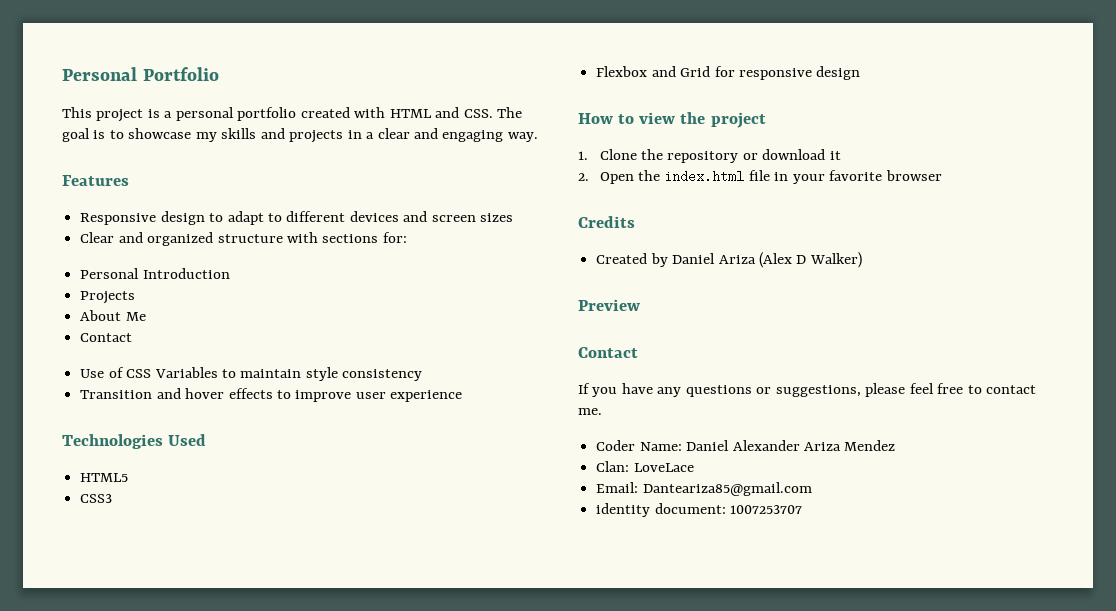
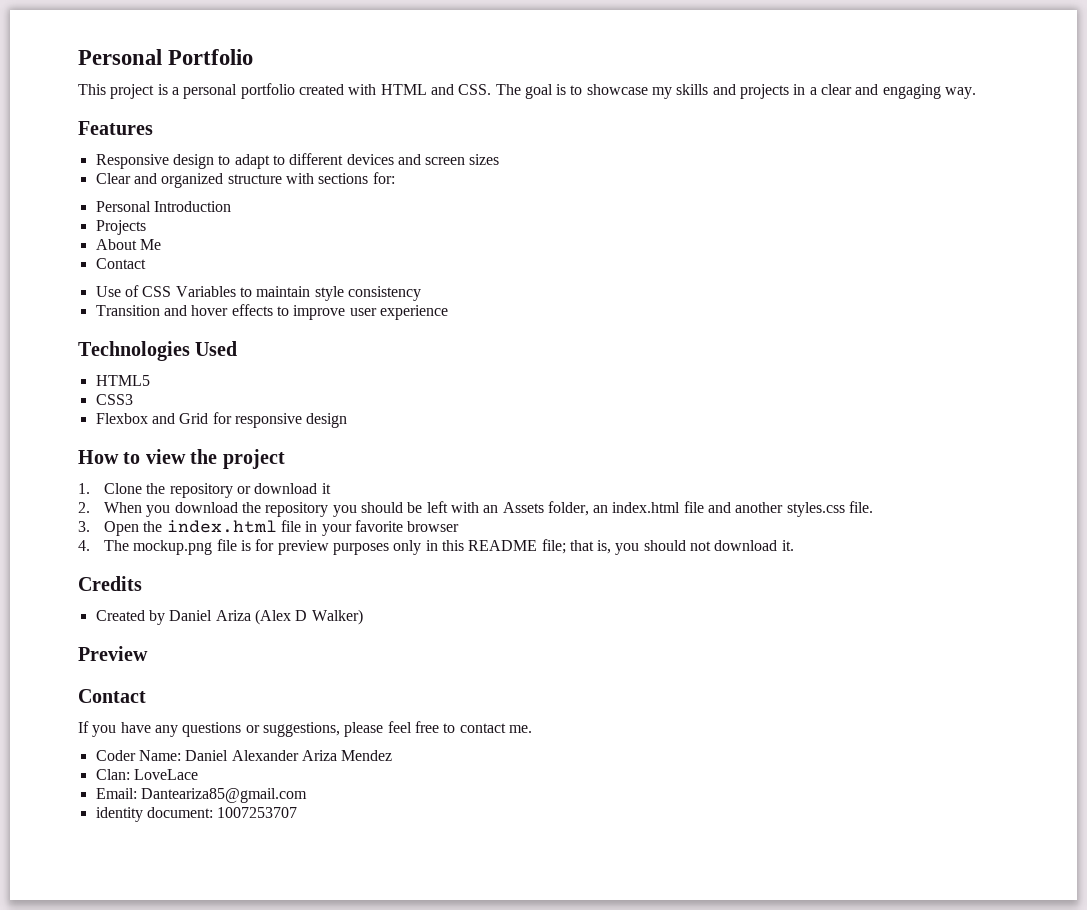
- 2. Open the index.html file in your favorite browser
+ 2. When you download the repository you should be left with an Assets folder, an index.html file and another styles.css file.
+ 3. Open the index.html file in your favorite browser
+ 4. The mockup.png file is for preview purposes only in this README file; that is, you should not download it.

